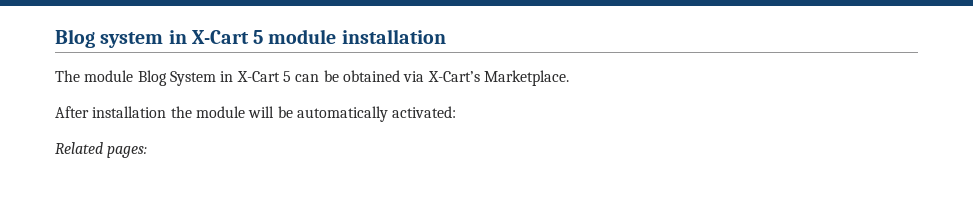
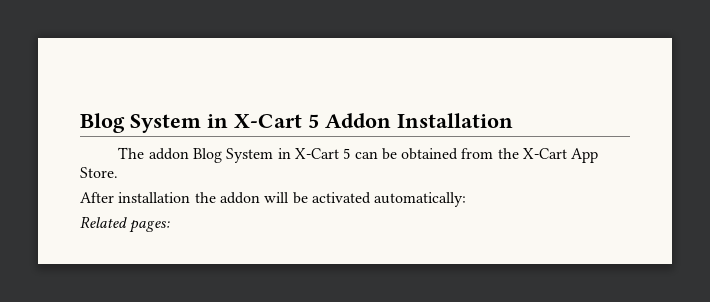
- Blog system in X-Cart 5 module installation
+ Blog System in X-Cart 5 Addon Installation
- The module Blog System in X-Cart 5 can be obtained via X-Cart’s Marketplace.
+ The addon Blog System in X-Cart 5 can be obtained from the X-Cart App Store.
- After installation the module will be automatically activated:
+ After installation the addon will be activated automatically:

